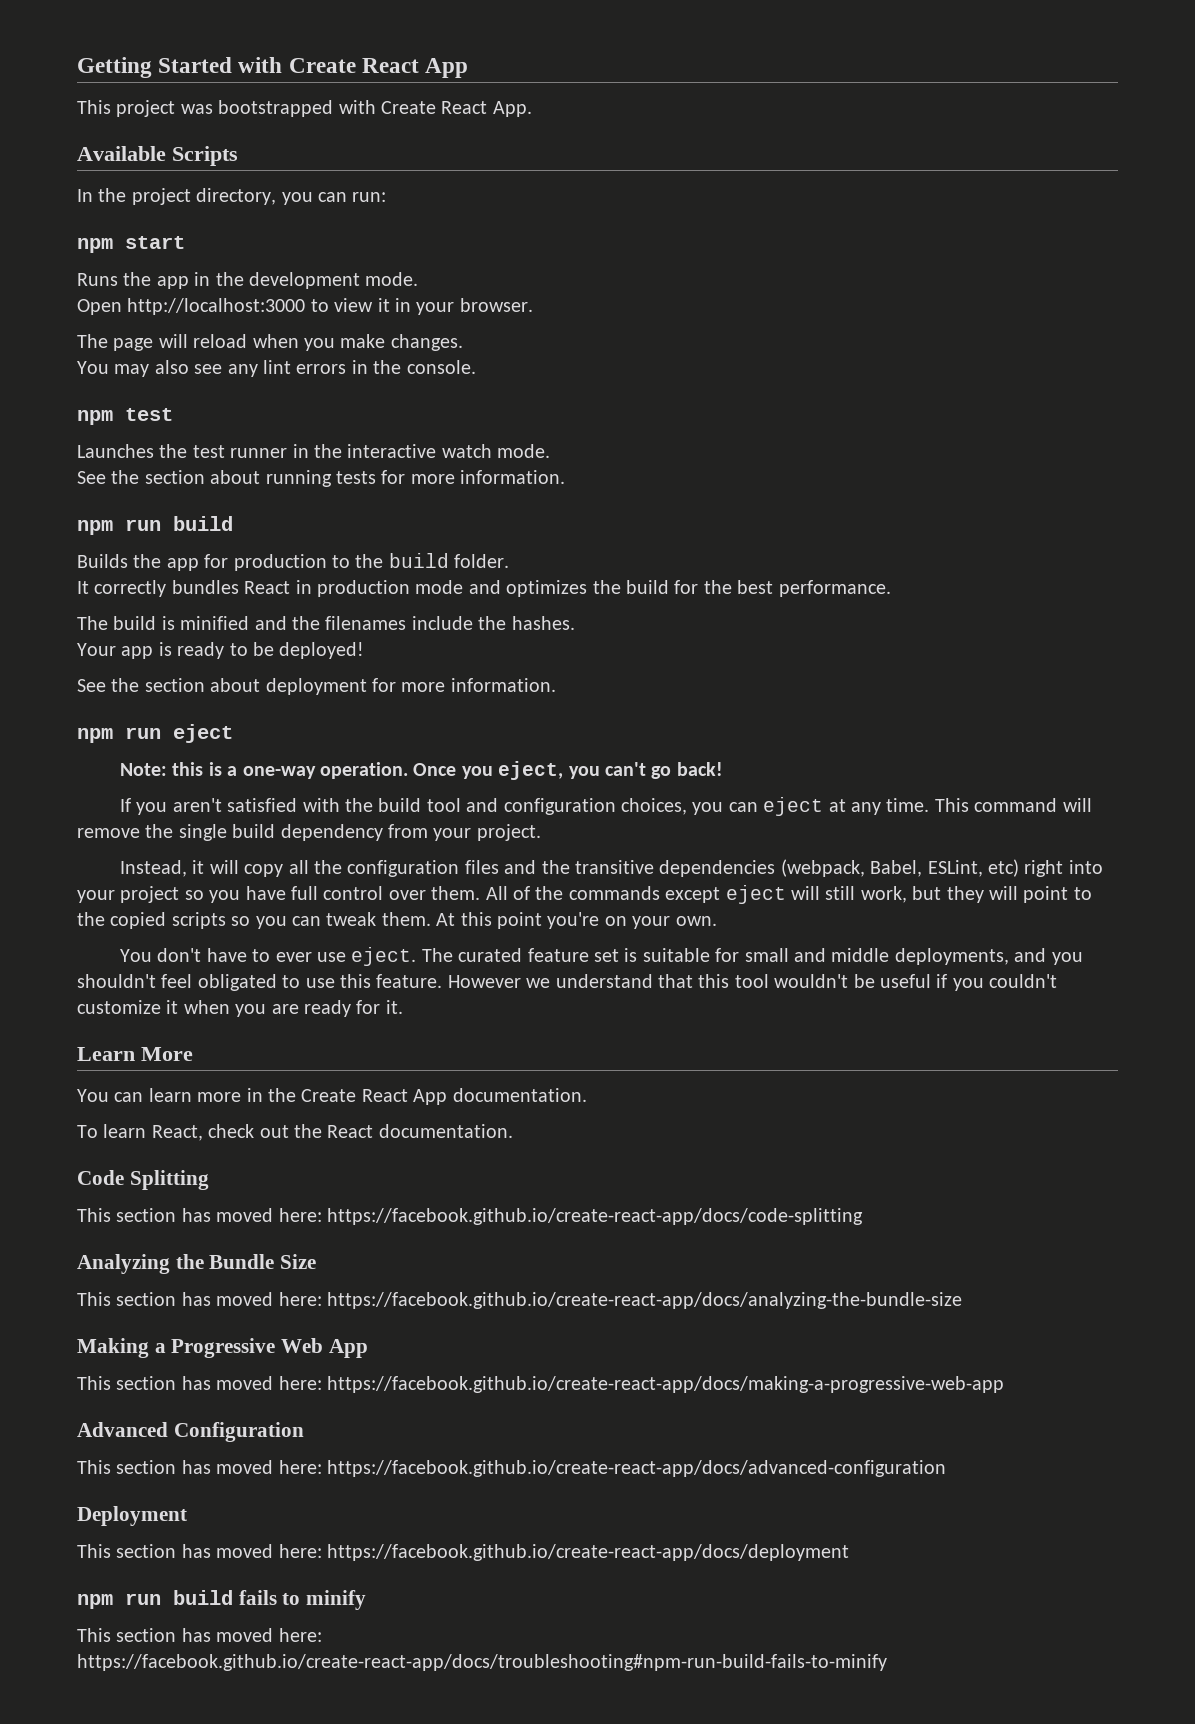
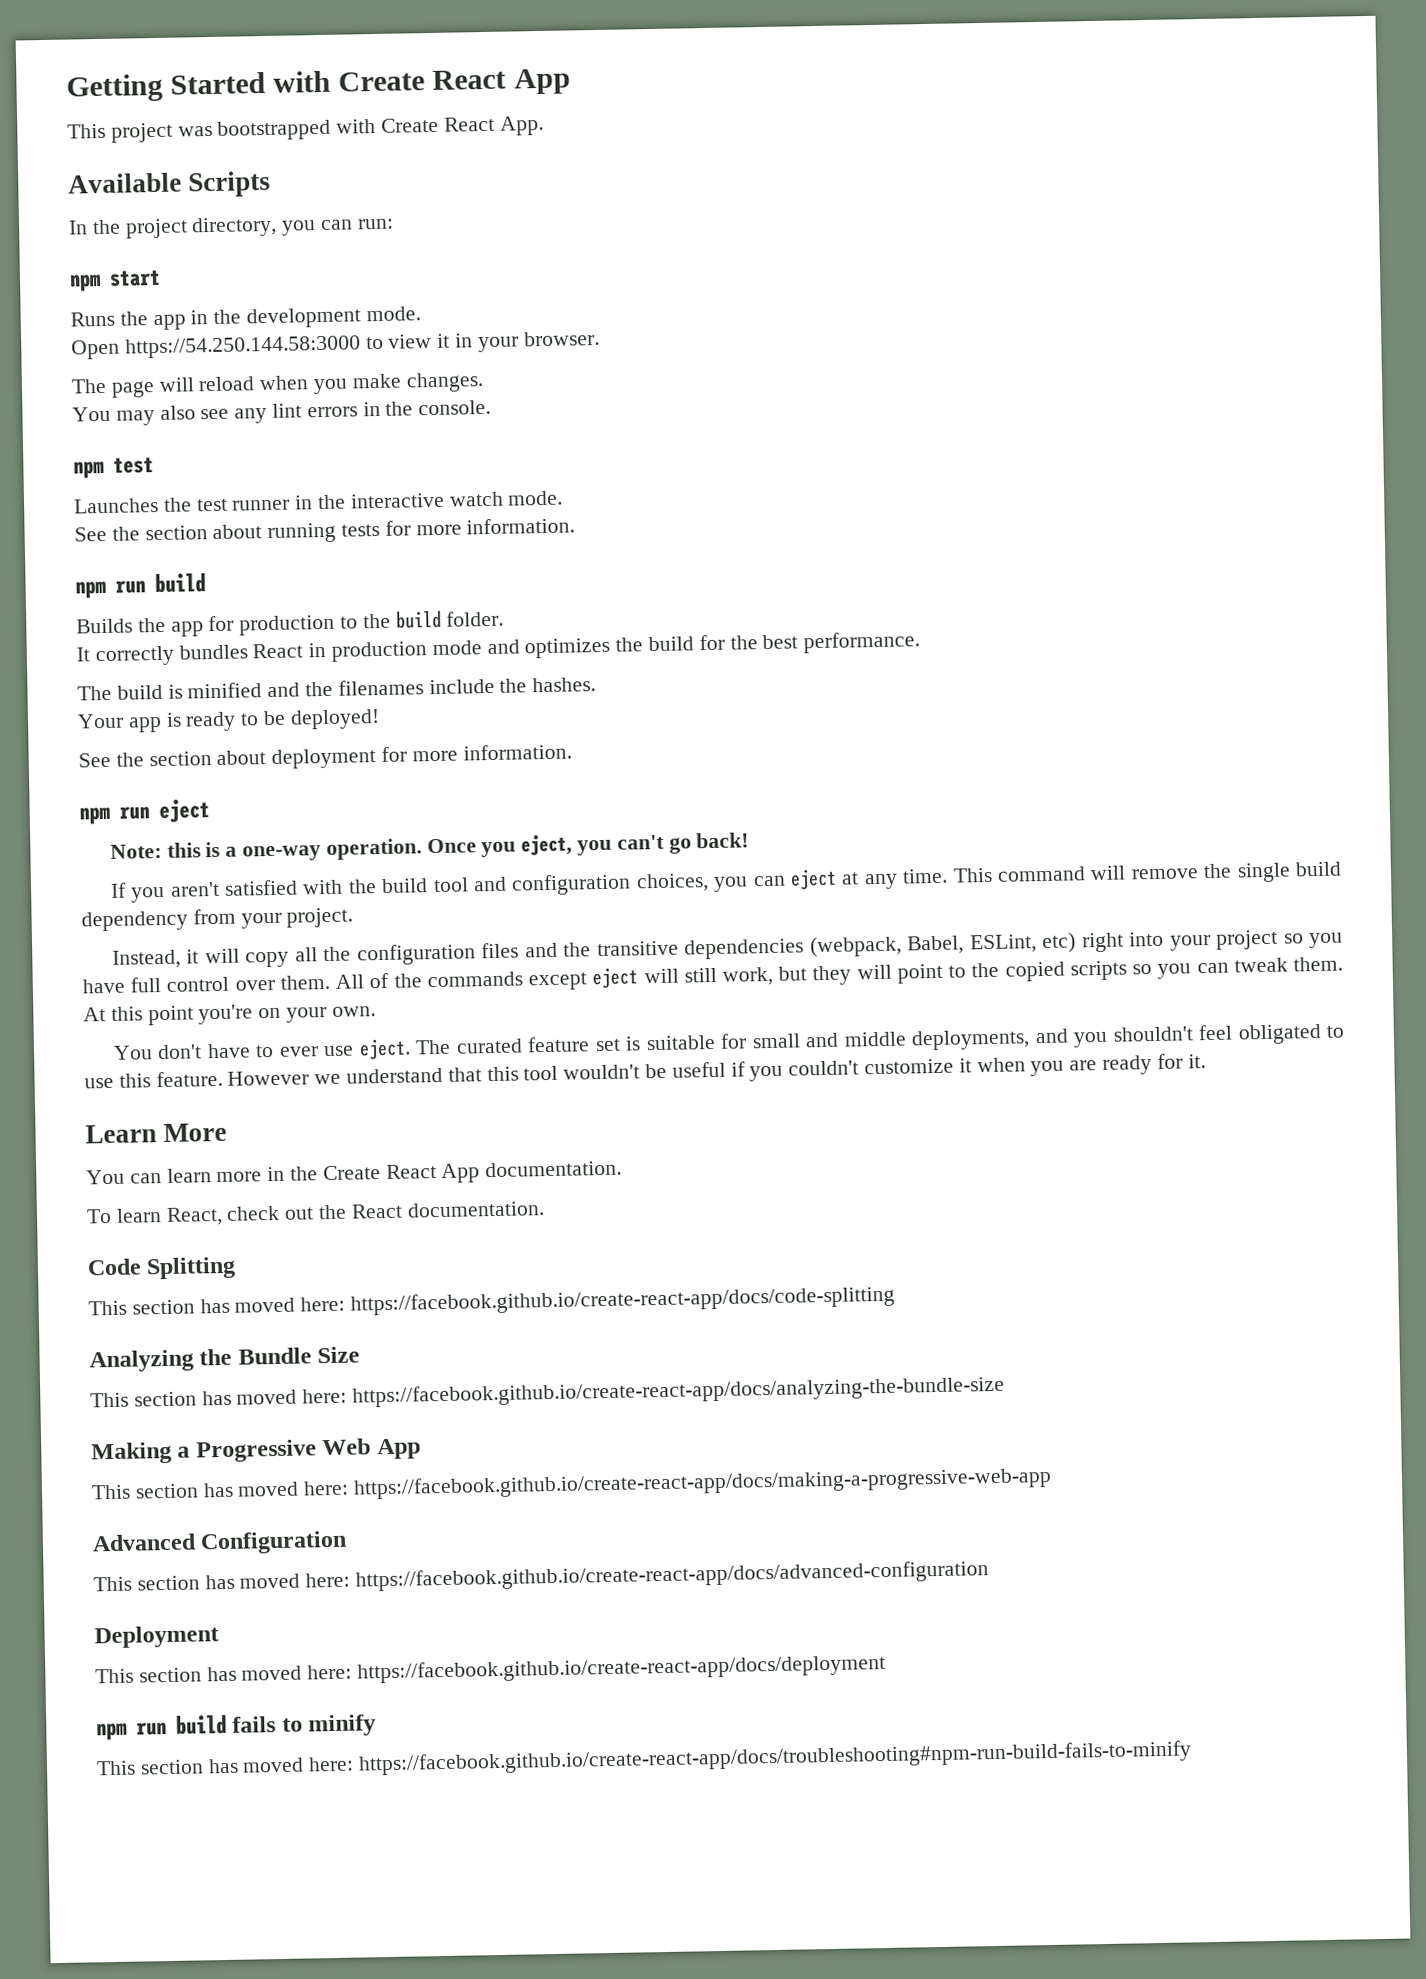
- Open http://localhost:3000 to view it in your browser.
+ Open https://54.250.144.58:3000 to view it in your browser.

